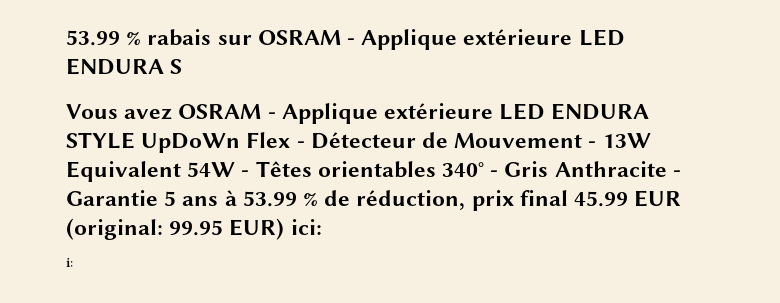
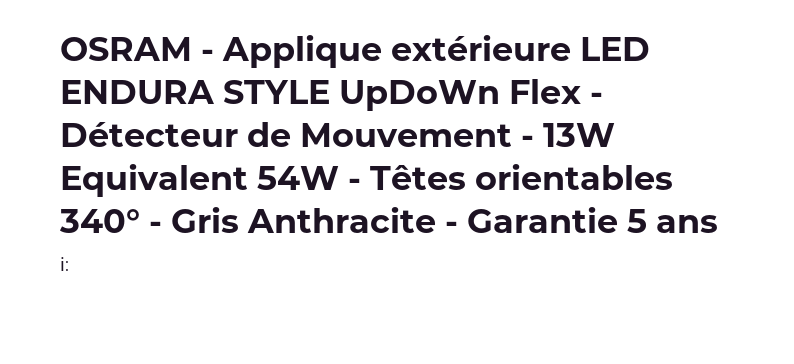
- 53.99 % rabais sur OSRAM - Applique extérieure LED ENDURA S
- Vous avez OSRAM - Applique extérieure LED ENDURA STYLE UpDoWn Flex - Détecteur de Mouvement - 13W Equivalent 54W - Têtes orientables 340° - Gris Anthracite - Garantie 5 ans à 53.99 % de réduction, prix final 45.99 EUR (original: 99.95 EUR) ici:
+ OSRAM - Applique extérieure LED ENDURA STYLE UpDoWn Flex - Détecteur de Mouvement - 13W Equivalent 54W - Têtes orientables 340° - Gris Anthracite - Garantie 5 ans

